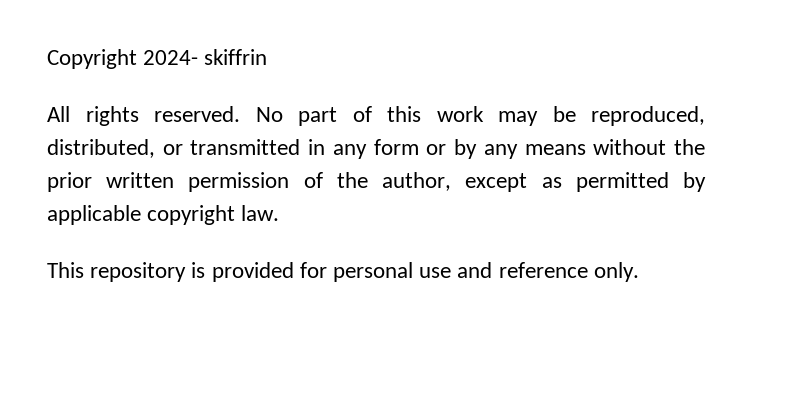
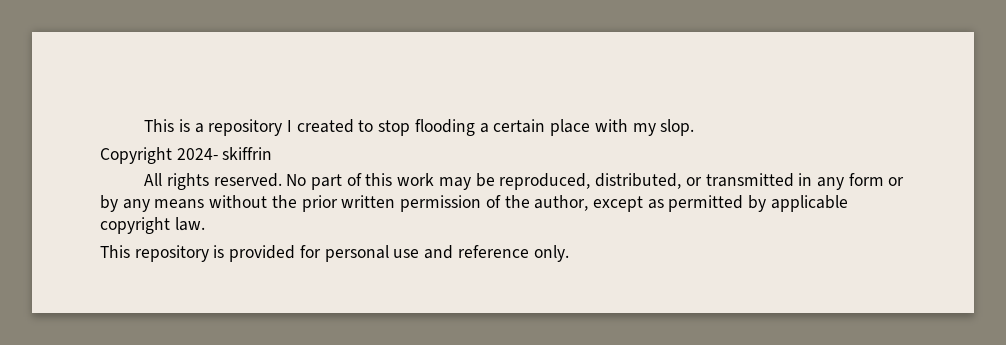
+ This is a repository I created to stop flooding a certain place with my slop.

